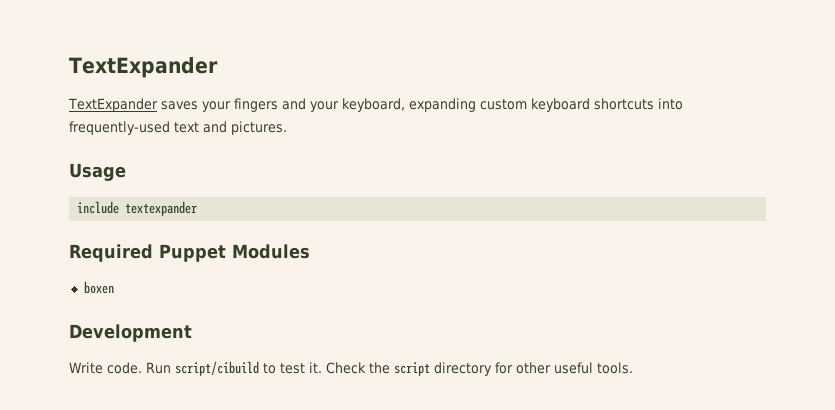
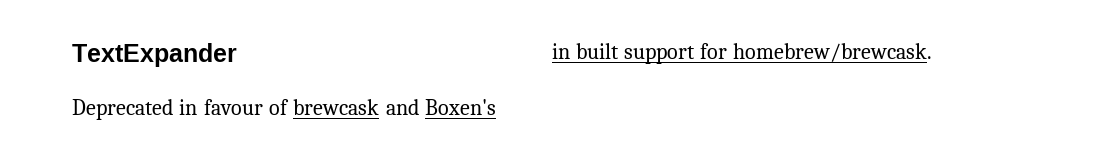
- TextExpander saves your fingers and your keyboard, expanding custom keyboard shortcuts into frequently-used text and pictures.
- Usage
- include textexpander
- Required Puppet Modules
- boxen
- Development
- Write code. Run script/cibuild to test it. Check the script directory for other useful tools.
+ Deprecated in favour of brewcask and Boxen's in built support for homebrew/brewcask.

